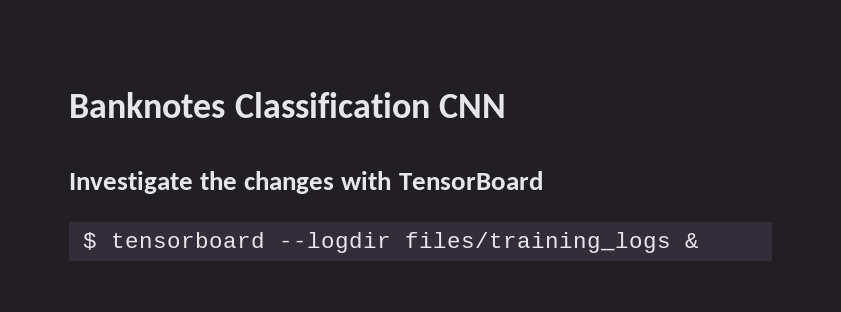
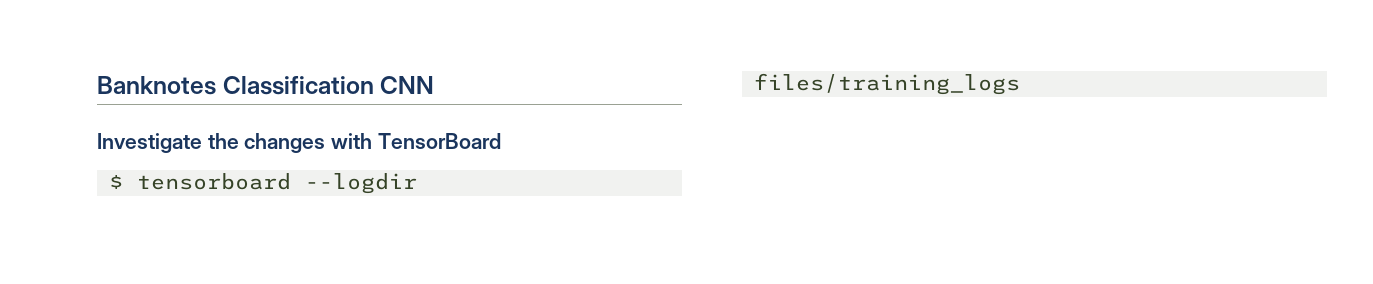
- $ tensorboard --logdir files/training_logs &
+ $ tensorboard --logdir files/training_logs

